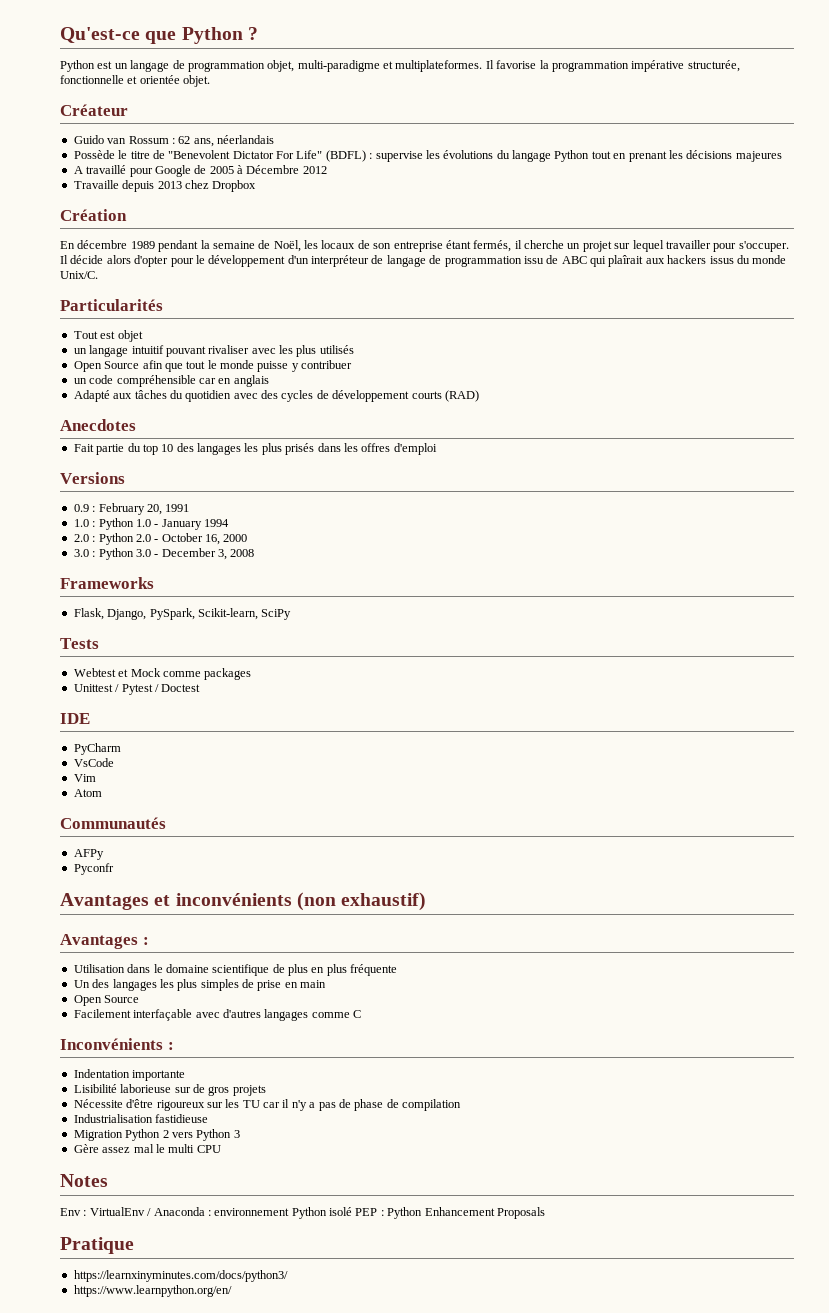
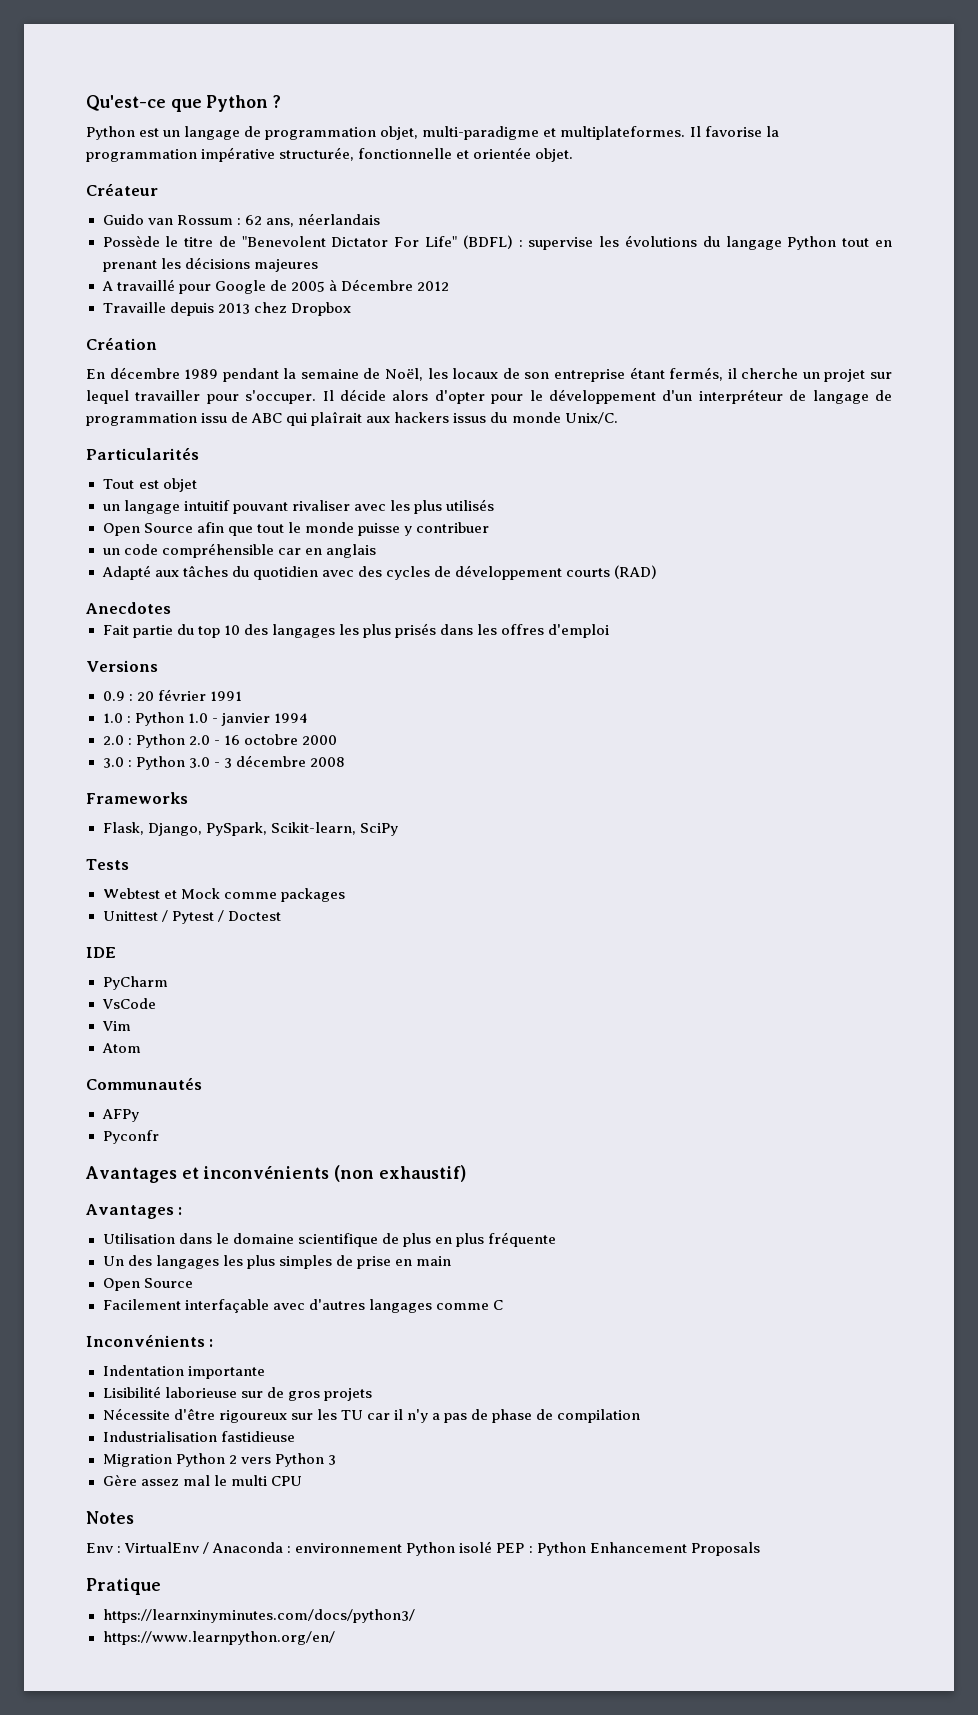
- 0.9 : February 20, 1991
+ 0.9 : 20 février 1991
- 1.0 : Python 1.0 - January 1994
+ 1.0 : Python 1.0 - janvier 1994
- 2.0 : Python 2.0 - October 16, 2000
+ 2.0 : Python 2.0 - 16 octobre 2000
- 3.0 : Python 3.0 - December 3, 2008
+ 3.0 : Python 3.0 - 3 décembre 2008

